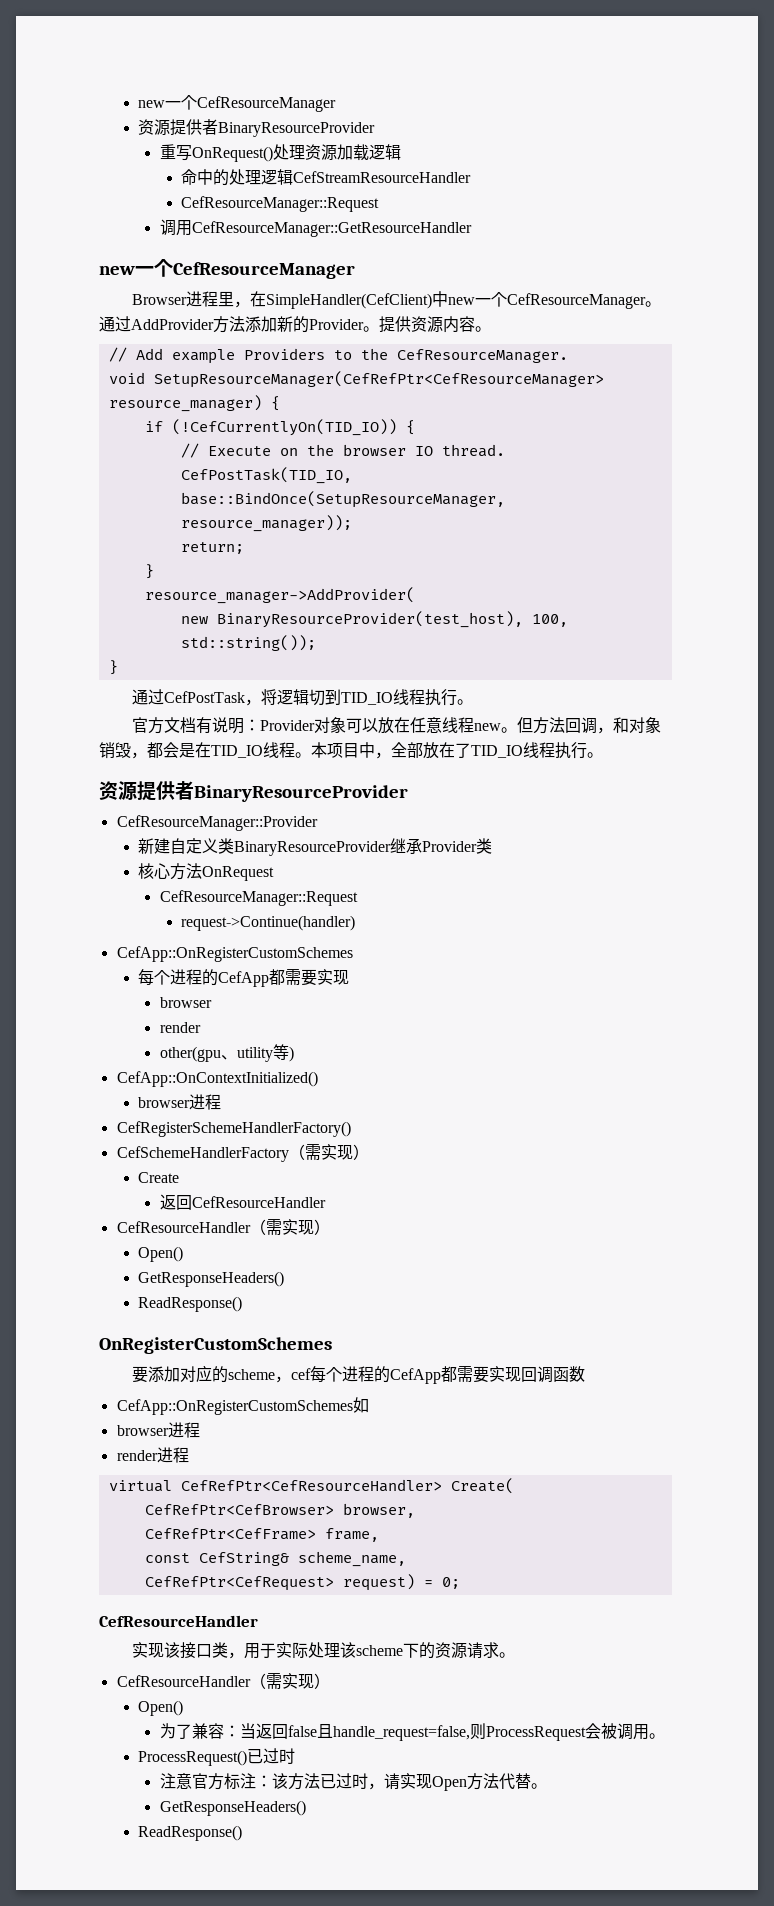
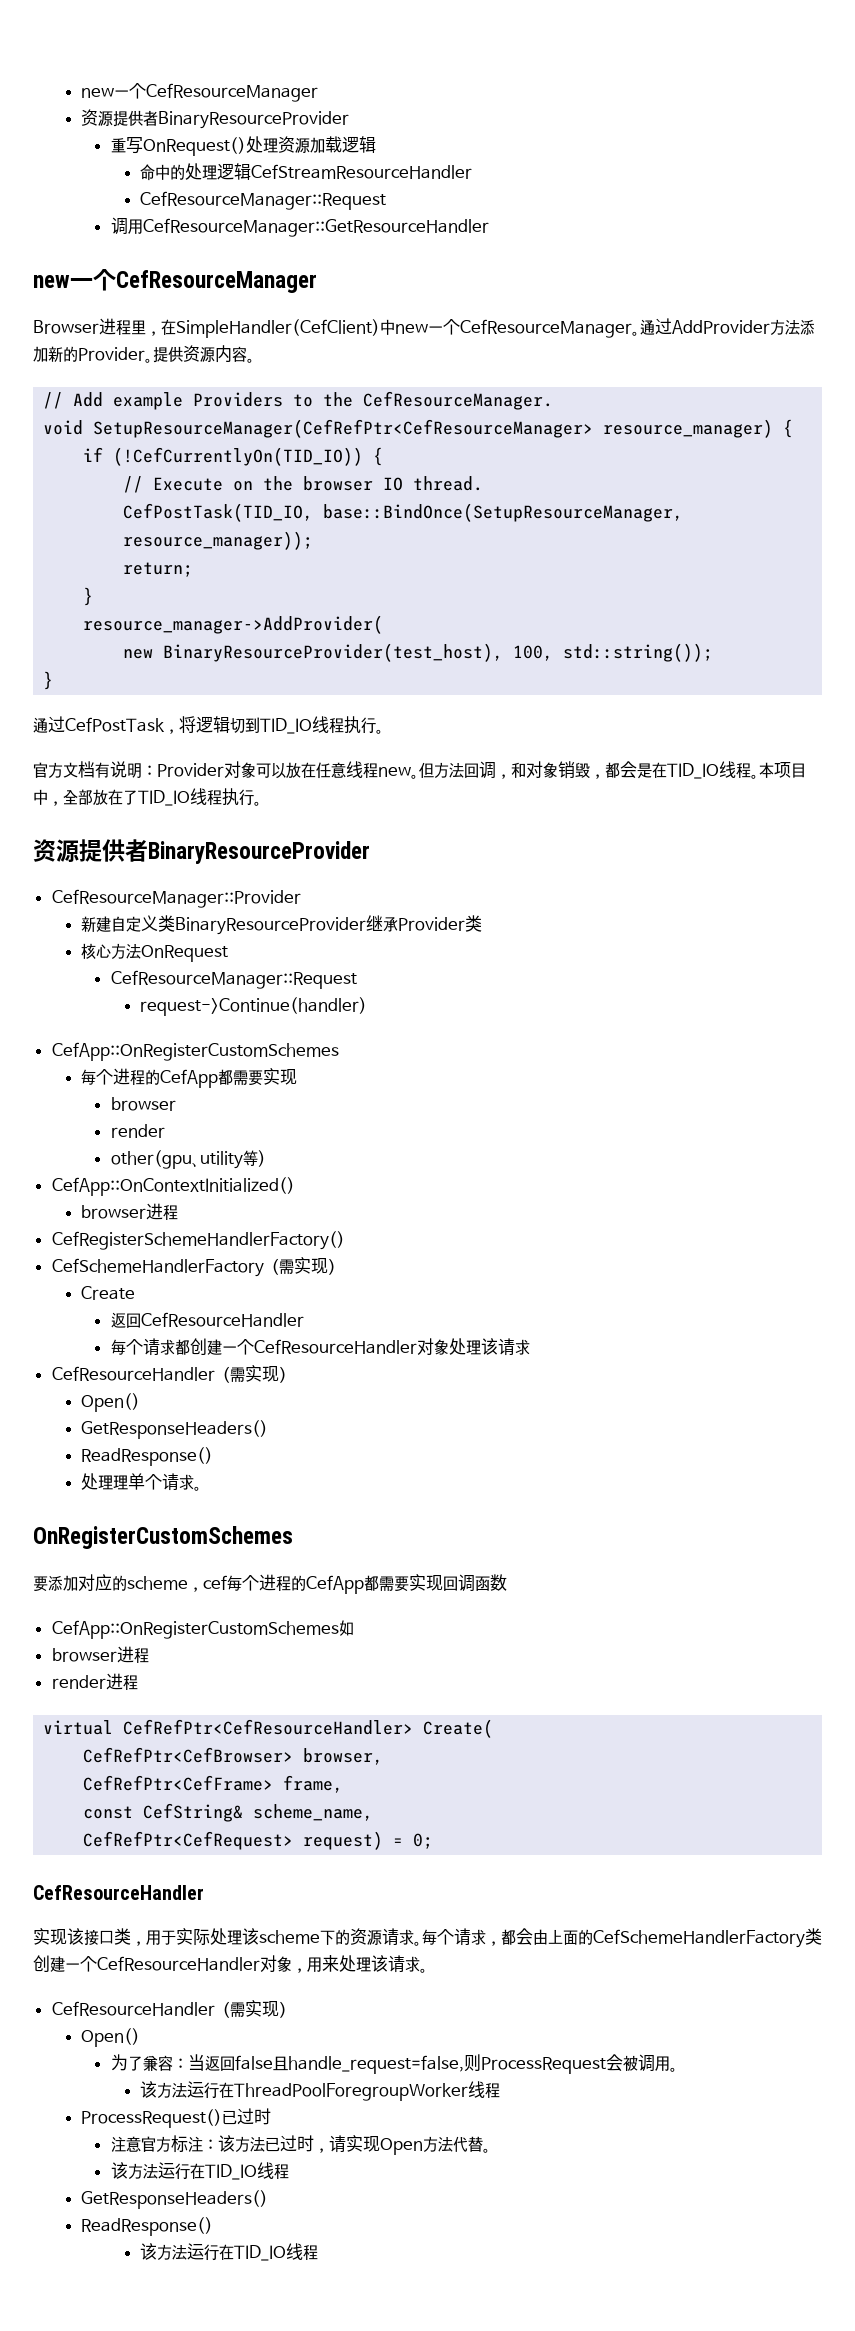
+ 每个请求都创建一个CefResourceHandler对象处理该请求
+ 处理理单个请求。
+ 每个请求，都会由上面的CefSchemeHandlerFactory类创建一个CefResourceHandler对象，用来处理该请求。
+ 该方法运行在ThreadPoolForegroupWorker线程
  注意官方标注：该方法已过时，请实现Open方法代替。
+ 该方法运行在TID_IO线程
  GetResponseHeaders()
  ReadResponse()
+ 该方法运行在TID_IO线程

